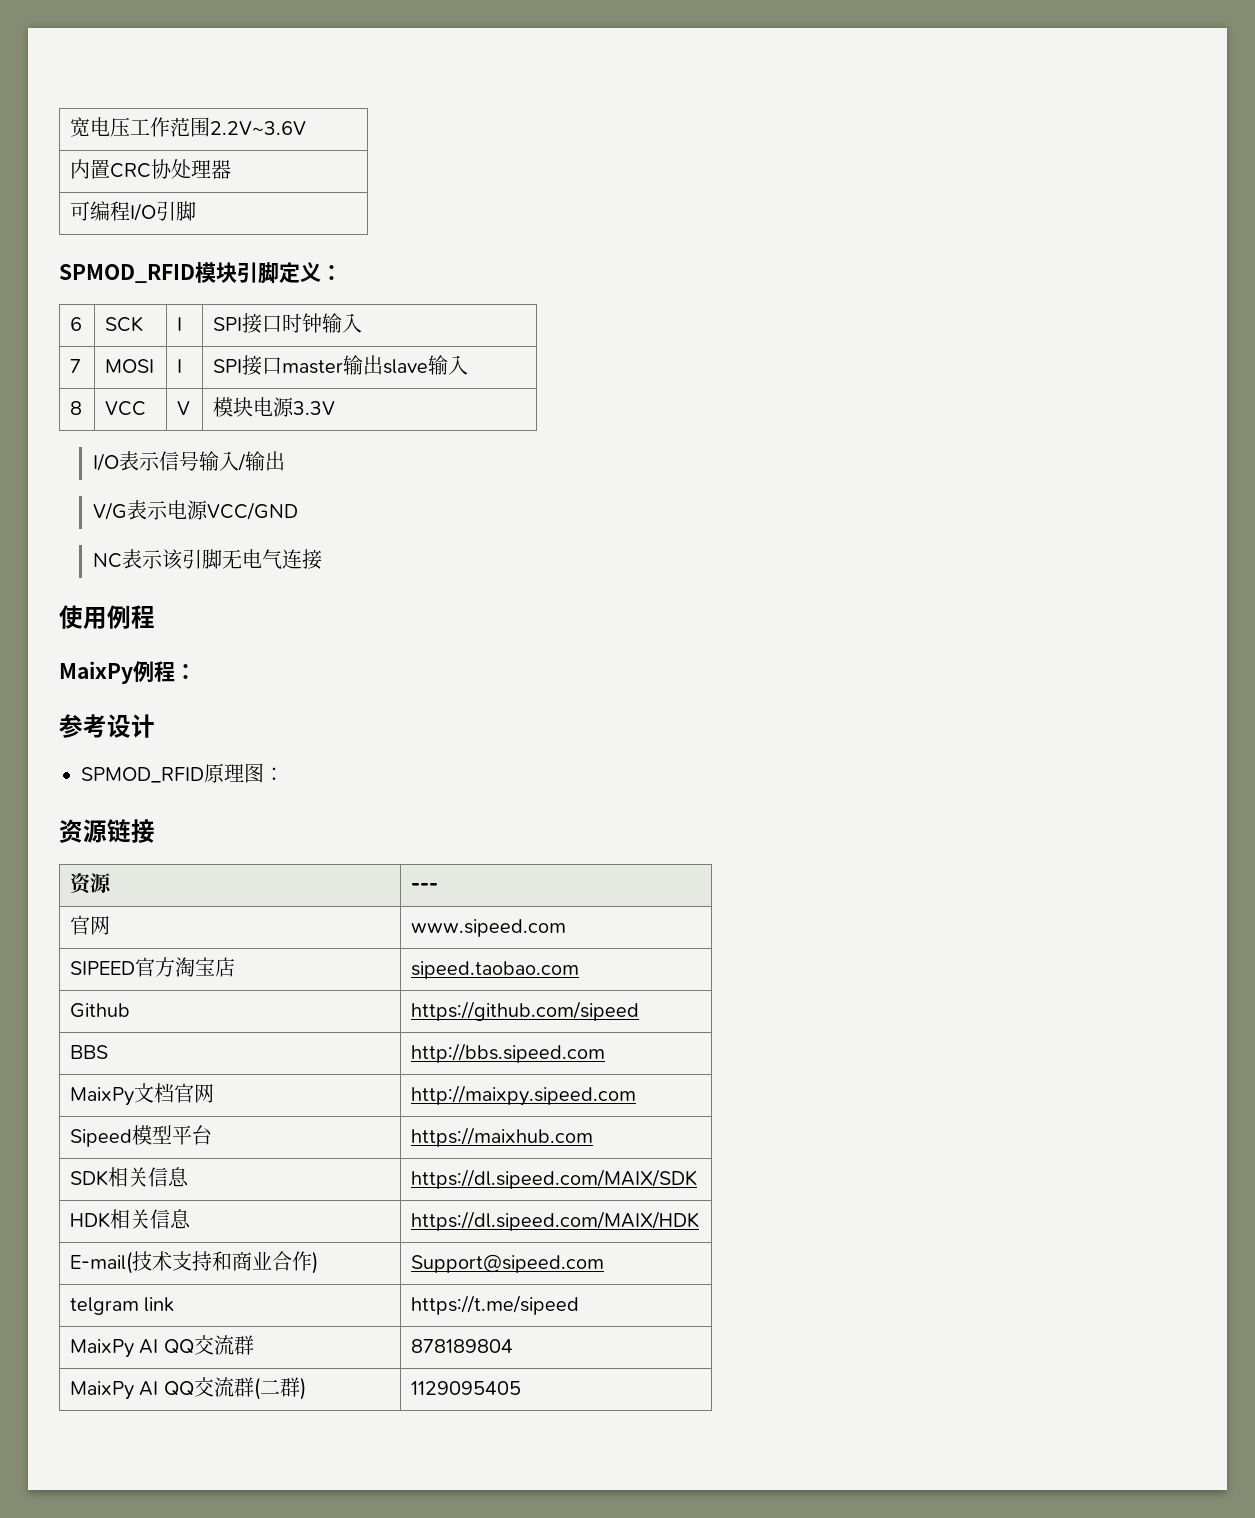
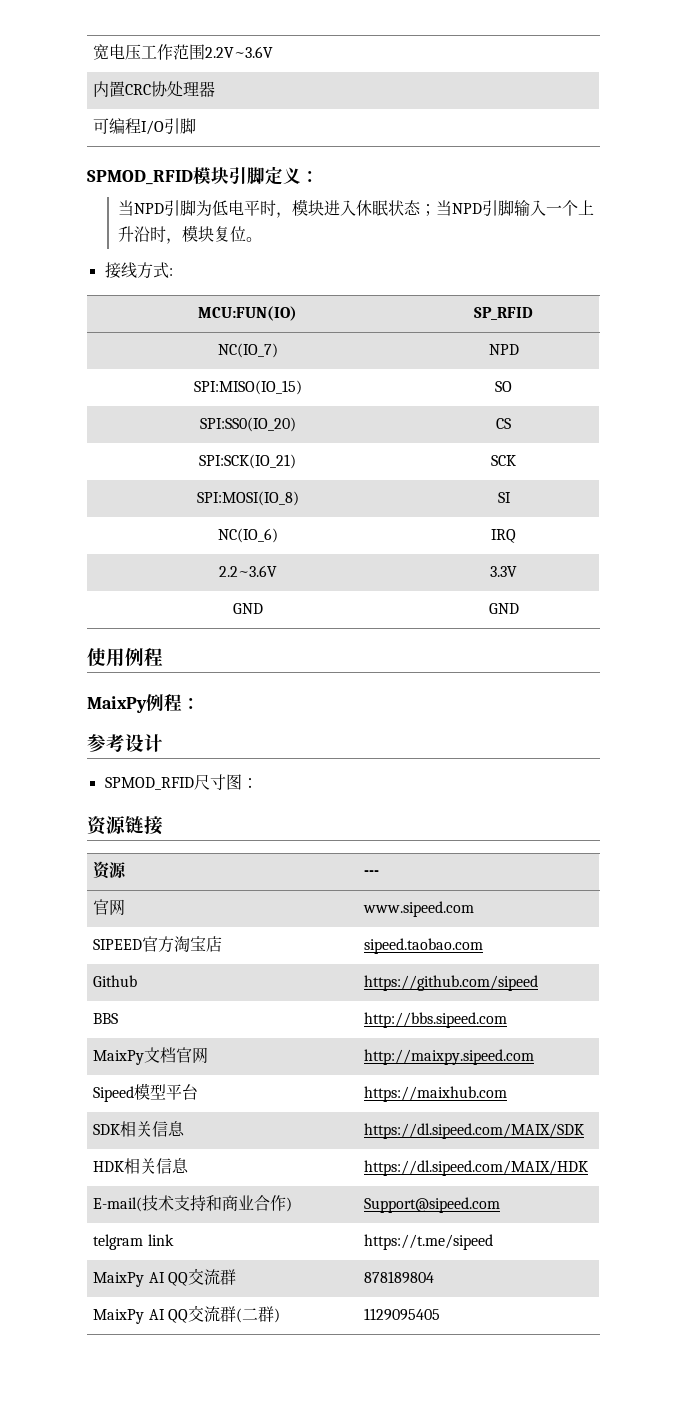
- 6 | SCK | I | SPI接口时钟输入
- 7 | MOSI | I | SPI接口master输出slave输入
- 8 | VCC | V | 模块电源3.3V
- I/O表示信号输入/输出
- V/G表示电源VCC/GND
- NC表示该引脚无电气连接
+ 当NPD引脚为低电平时，模块进入休眠状态；当NPD引脚输入一个上升沿时，模块复位。
+ 接线方式:
+ MCU:FUN(IO) | SP_RFID
+ NC(IO_7) | NPD
+ SPI:MISO(IO_15) | SO
+ SPI:SS0(IO_20) | CS
+ SPI:SCK(IO_21) | SCK
+ SPI:MOSI(IO_8) | SI
+ NC(IO_6) | IRQ
+ 2.2~3.6V | 3.3V
+ GND | GND
- SPMOD_RFID原理图：
+ SPMOD_RFID尺寸图：

